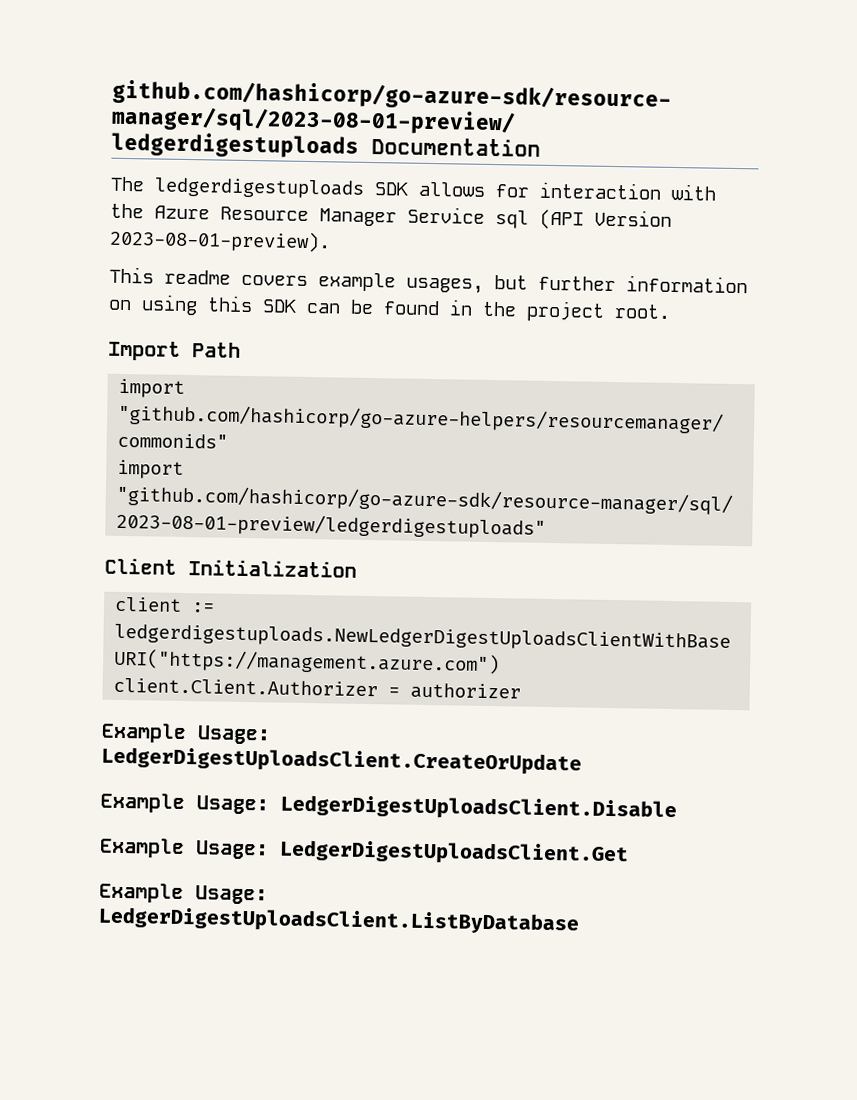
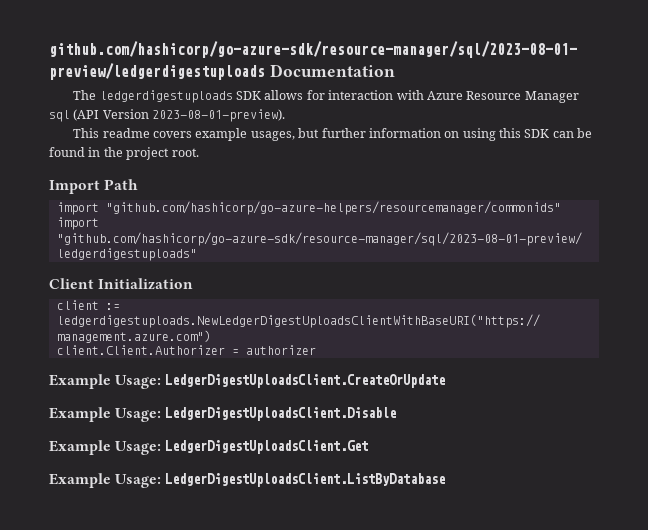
- The ledgerdigestuploads SDK allows for interaction with the Azure Resource Manager Service sql (API Version 2023-08-01-preview).
+ The ledgerdigestuploads SDK allows for interaction with Azure Resource Manager sql (API Version 2023-08-01-preview).

